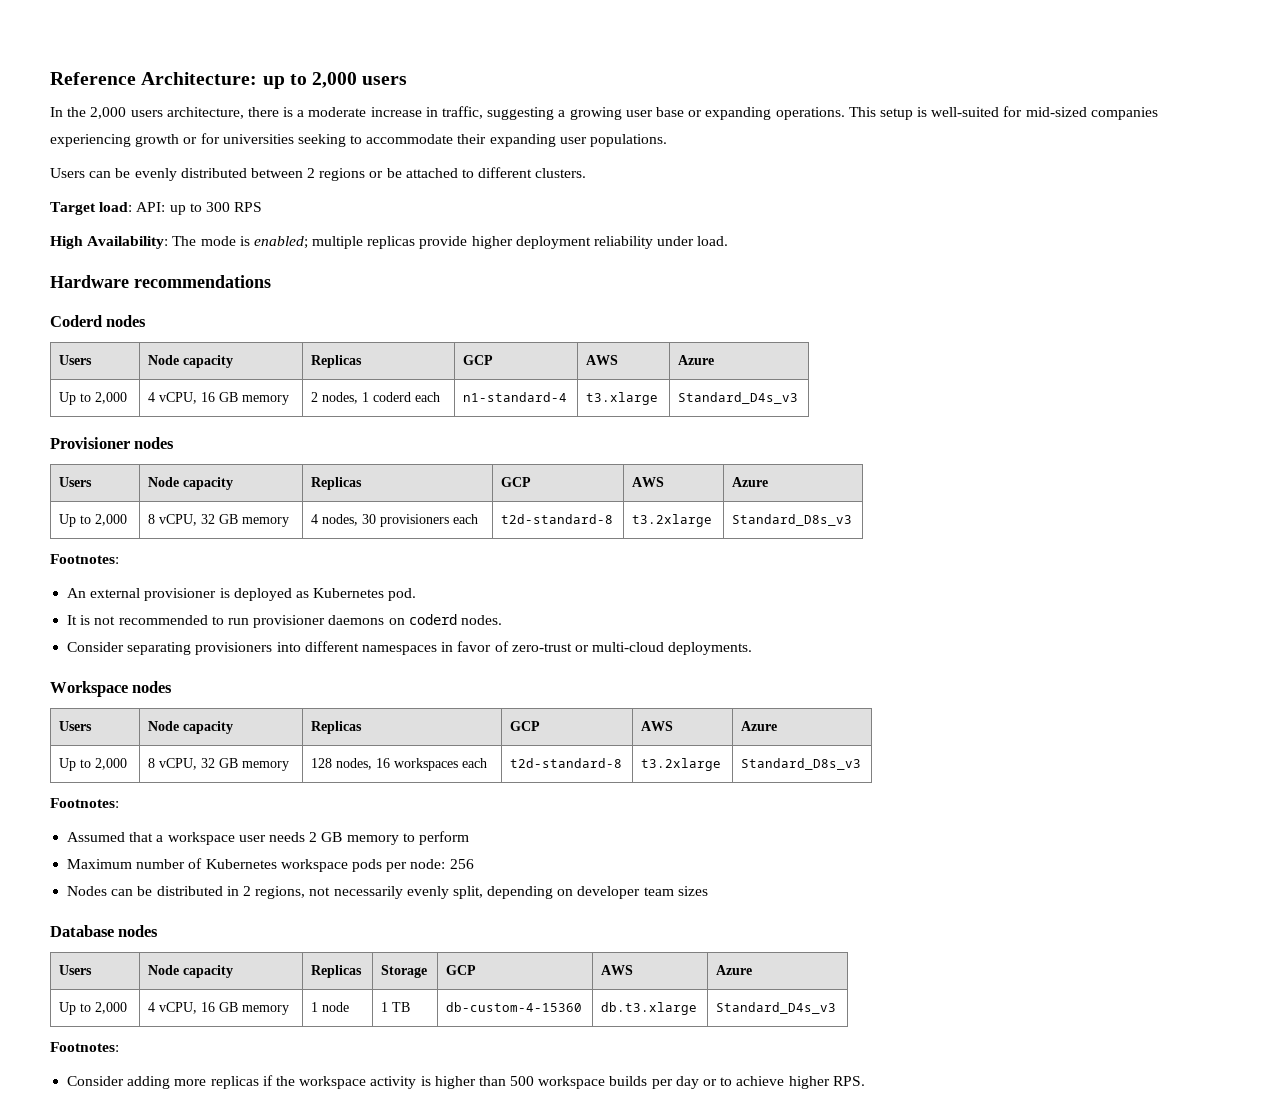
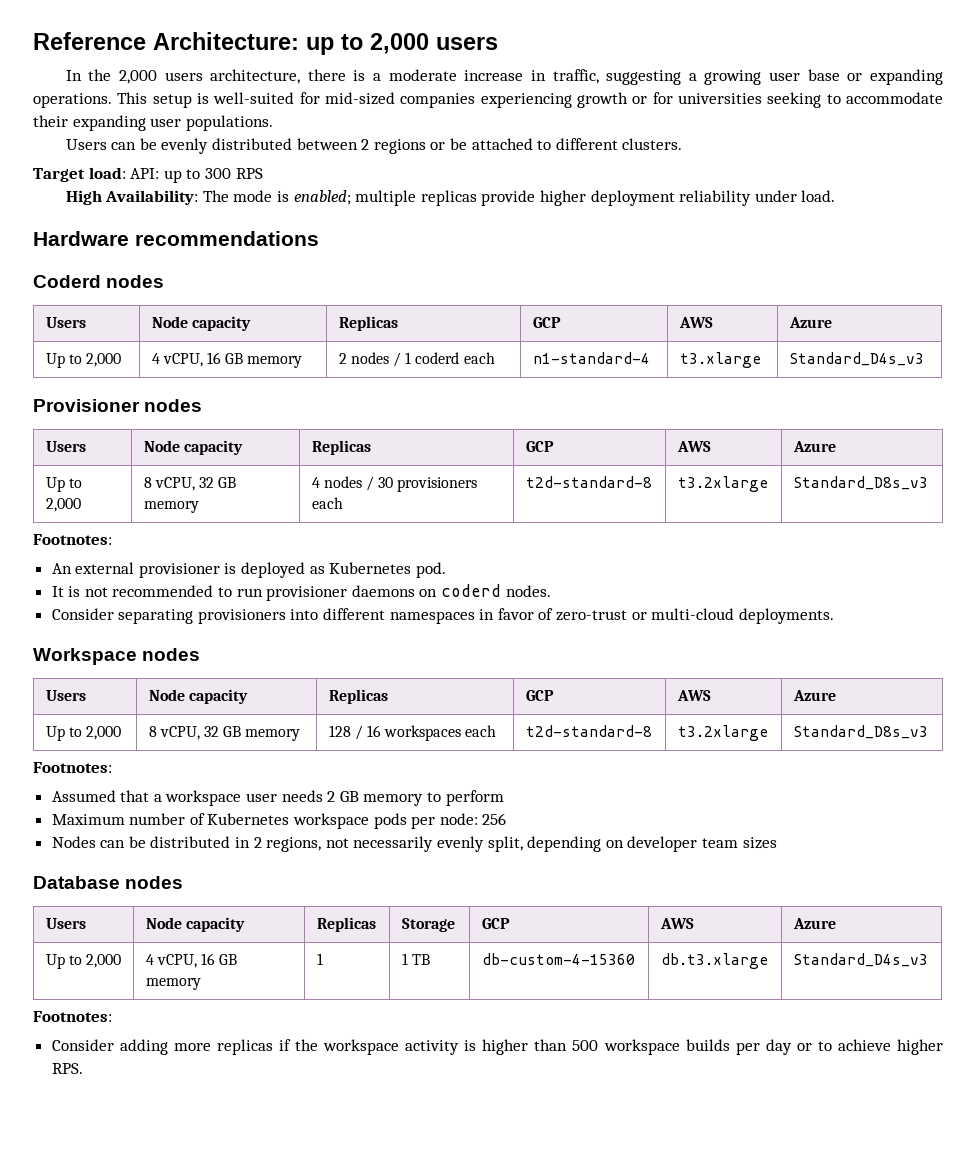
- Up to 2,000 | 4 vCPU, 16 GB memory | 2 nodes, 1 coderd each | n1-standard-4 | t3.xlarge | Standard_D4s_v3
+ Up to 2,000 | 4 vCPU, 16 GB memory | 2 nodes / 1 coderd each | n1-standard-4 | t3.xlarge | Standard_D4s_v3
- Up to 2,000 | 8 vCPU, 32 GB memory | 4 nodes, 30 provisioners each | t2d-standard-8 | t3.2xlarge | Standard_D8s_v3
+ Up to 2,000 | 8 vCPU, 32 GB memory | 4 nodes / 30 provisioners each | t2d-standard-8 | t3.2xlarge | Standard_D8s_v3
- Up to 2,000 | 8 vCPU, 32 GB memory | 128 nodes, 16 workspaces each | t2d-standard-8 | t3.2xlarge | Standard_D8s_v3
+ Up to 2,000 | 8 vCPU, 32 GB memory | 128 / 16 workspaces each | t2d-standard-8 | t3.2xlarge | Standard_D8s_v3
- Up to 2,000 | 4 vCPU, 16 GB memory | 1 node | 1 TB | db-custom-4-15360 | db.t3.xlarge | Standard_D4s_v3
+ Up to 2,000 | 4 vCPU, 16 GB memory | 1 | 1 TB | db-custom-4-15360 | db.t3.xlarge | Standard_D4s_v3

